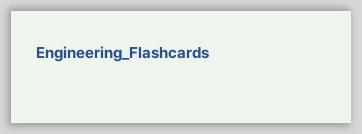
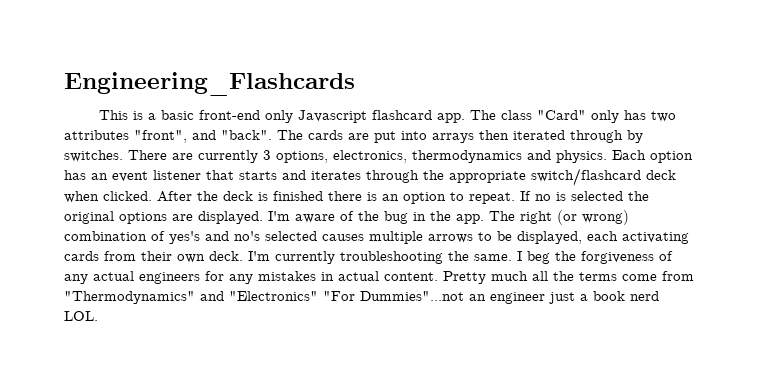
+ This is a basic front-end only Javascript flashcard app. The class "Card" only has two attributes "front", and "back". The cards are put into arrays then iterated through by switches. There are currently 3 options, electronics, thermodynamics and physics. Each option has an event listener that starts and iterates through the appropriate switch/flashcard deck when clicked. After the deck is finished there is an option to repeat. If no is selected the original options are displayed. I'm aware of the bug in the app. The right (or wrong) combination of yes's and no's selected causes multiple arrows to be displayed, each activating cards from their own deck. I'm currently troubleshooting the same. I beg the forgiveness of any actual engineers for any mistakes in actual content. Pretty much all the terms come from "Thermodynamics" and "Electronics" "For Dummies"...not an engineer just a book nerd LOL.

